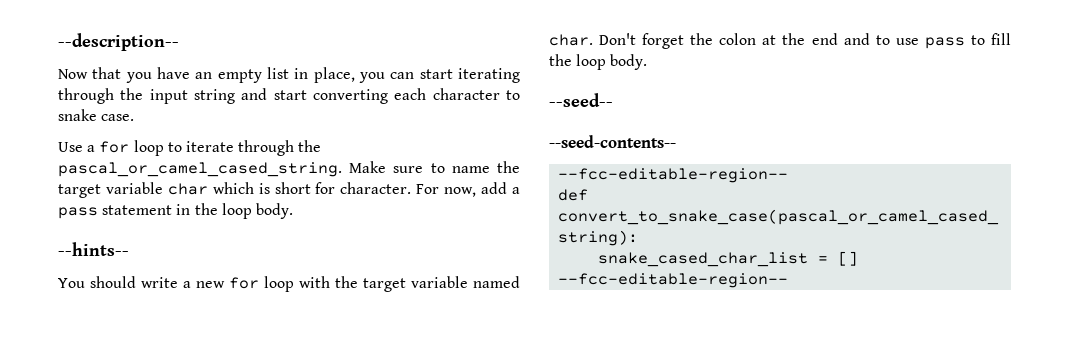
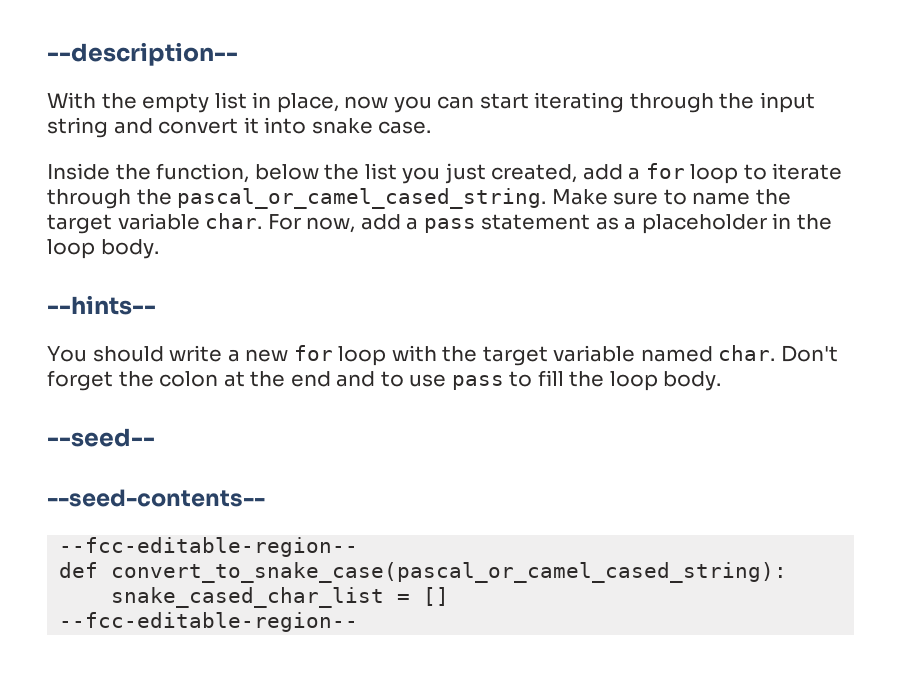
- Now that you have an empty list in place, you can start iterating through the input string and start converting each character to snake case.
- Use a for loop to iterate through the pascal_or_camel_cased_string.
+ With the empty list in place, now you can start iterating through the input string and convert it into snake case.
+ Inside the function, below the list you just created, add a for loop to iterate through the pascal_or_camel_cased_string.
- Make sure to name the target variable char which is short for character.
+ Make sure to name the target variable char.
- For now, add a pass statement in the loop body.
+ For now, add a pass statement as a placeholder in the loop body.

